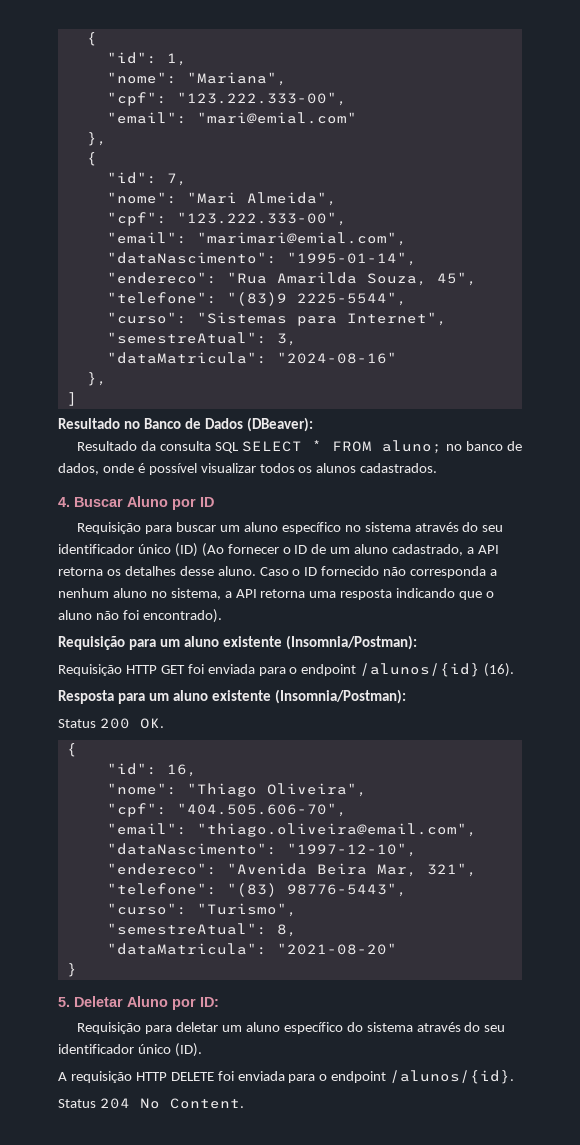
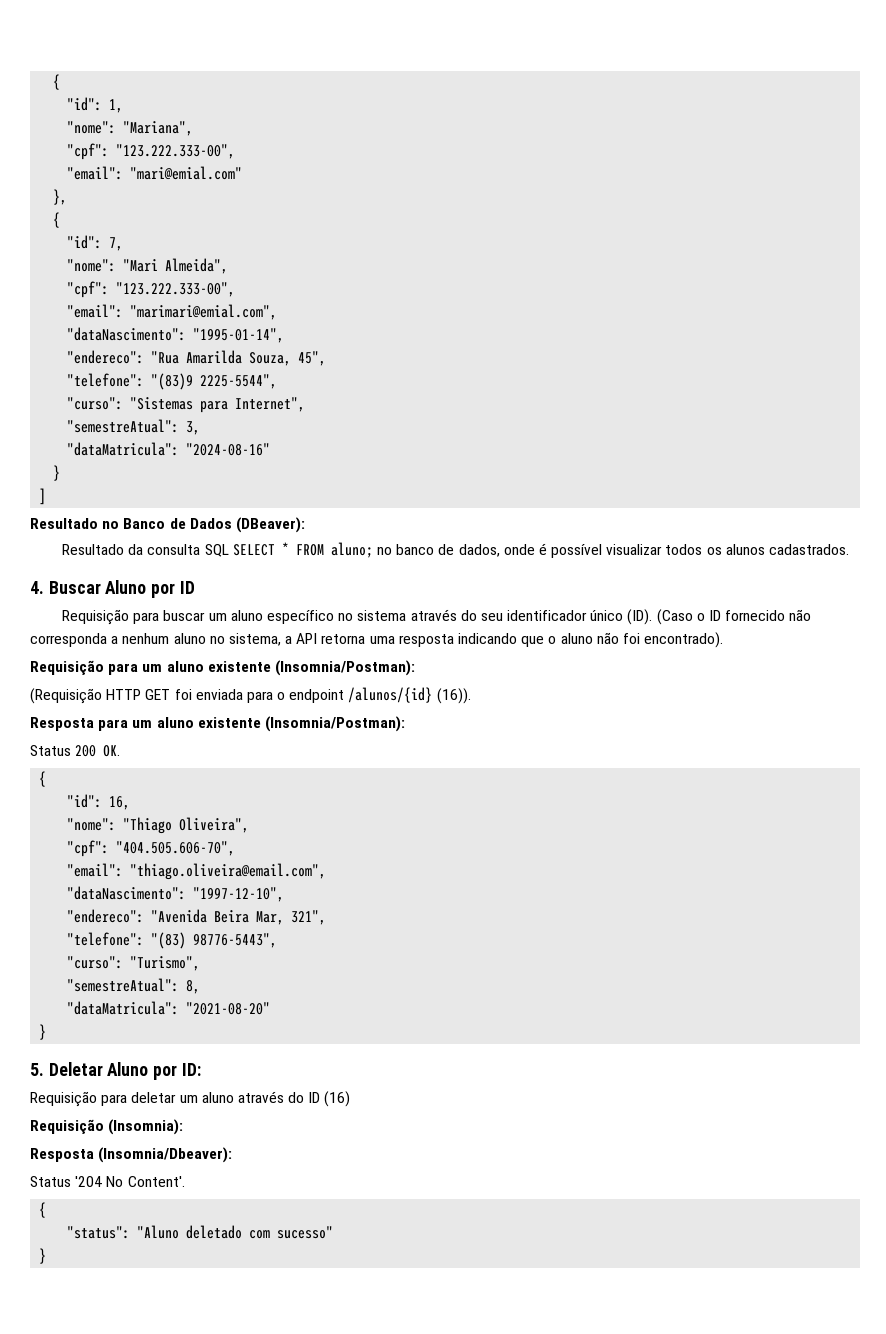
  "dataMatricula": "2024-08-16"
- },
+ }
- Requisição para buscar um aluno específico no sistema através do seu identificador único (ID) (Ao fornecer o ID de um aluno cadastrado, a API retorna os detalhes desse aluno. Caso o ID fornecido não corresponda a nenhum aluno no sistema, a API retorna uma resposta indicando que o aluno não foi encontrado).
+ Requisição para buscar um aluno específico no sistema através do seu identificador único (ID). (Caso o ID fornecido não corresponda a nenhum aluno no sistema, a API retorna uma resposta indicando que o aluno não foi encontrado).
- Requisição HTTP GET foi enviada para o endpoint /alunos/{id} (16).
+ (Requisição HTTP GET foi enviada para o endpoint /alunos/{id} (16)).
- Requisição para deletar um aluno específico do sistema através do seu identificador único (ID).
- A requisição HTTP DELETE foi enviada para o endpoint /alunos/{id}.
- Status 204 No Content.
+ Requisição para deletar um aluno através do ID (16)
+ Requisição (Insomnia):
+ Resposta (Insomnia/Dbeaver):
+ Status '204 No Content'.
+ {
+ "status": "Aluno deletado com sucesso"
+ }

